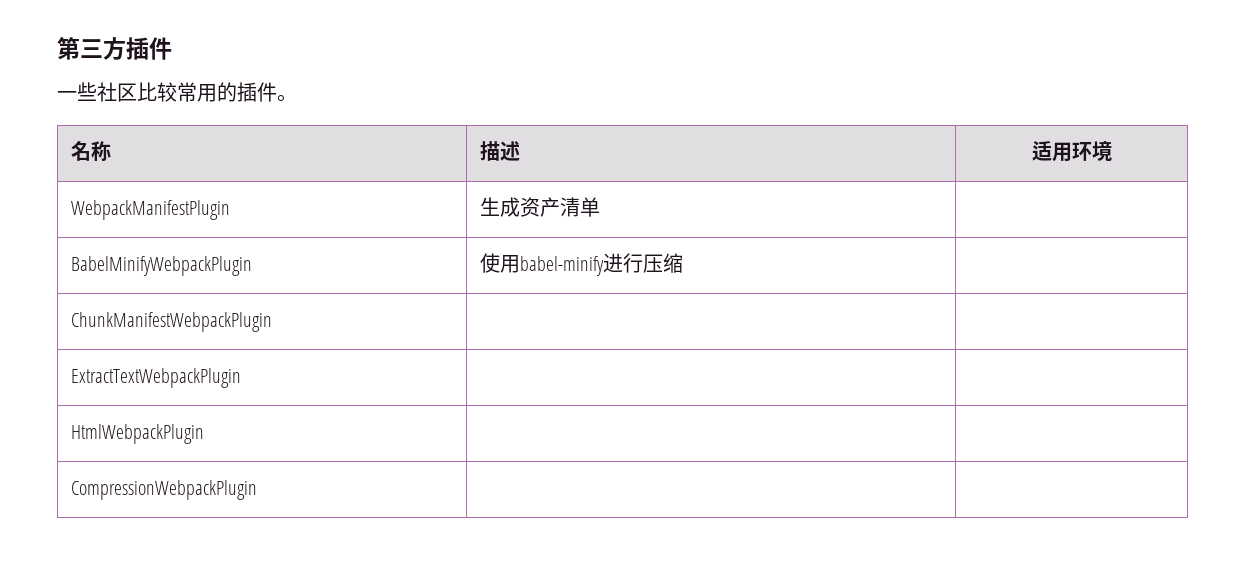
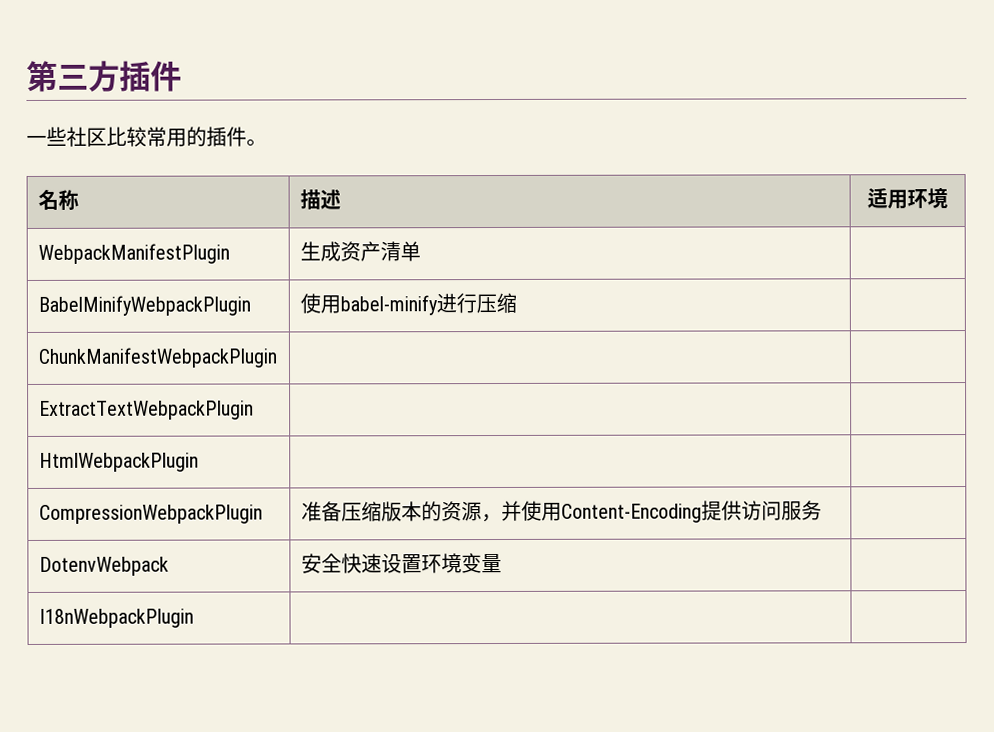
- CompressionWebpackPlugin | |
+ CompressionWebpackPlugin | 准备压缩版本的资源，并使用Content-Encoding提供访问服务 |
+ DotenvWebpack | 安全快速设置环境变量 |
+ I18nWebpackPlugin | |

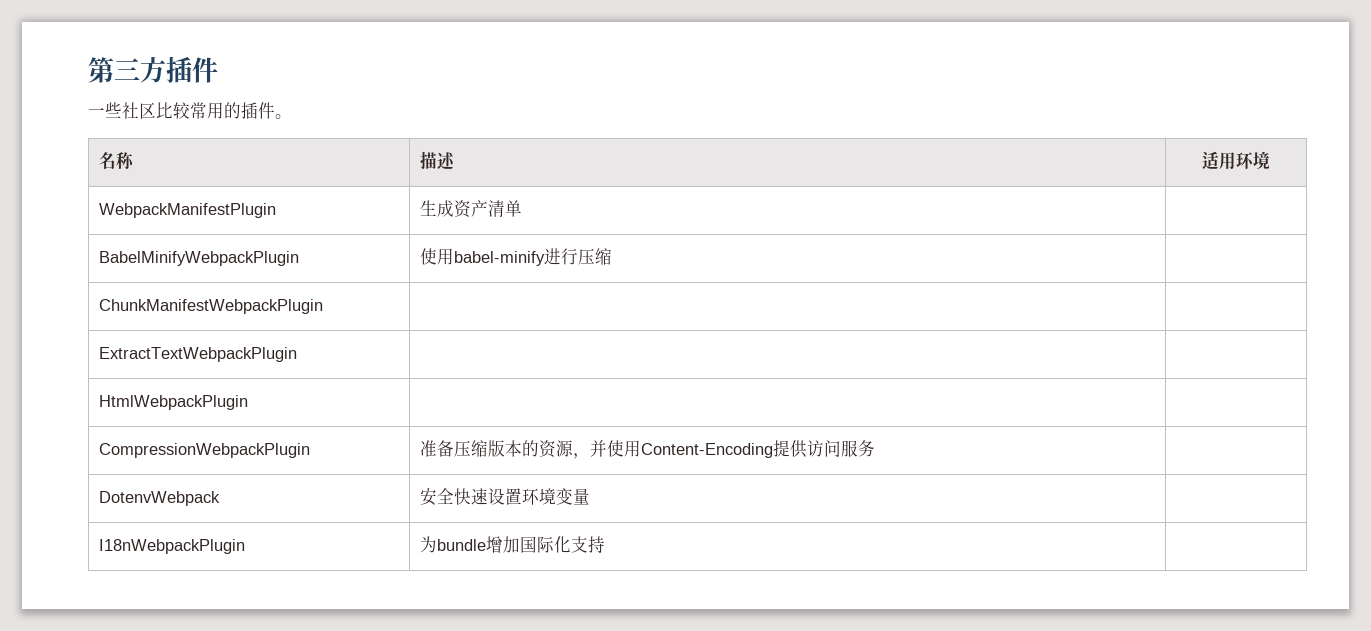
- I18nWebpackPlugin | |
+ I18nWebpackPlugin | 为bundle增加国际化支持 |

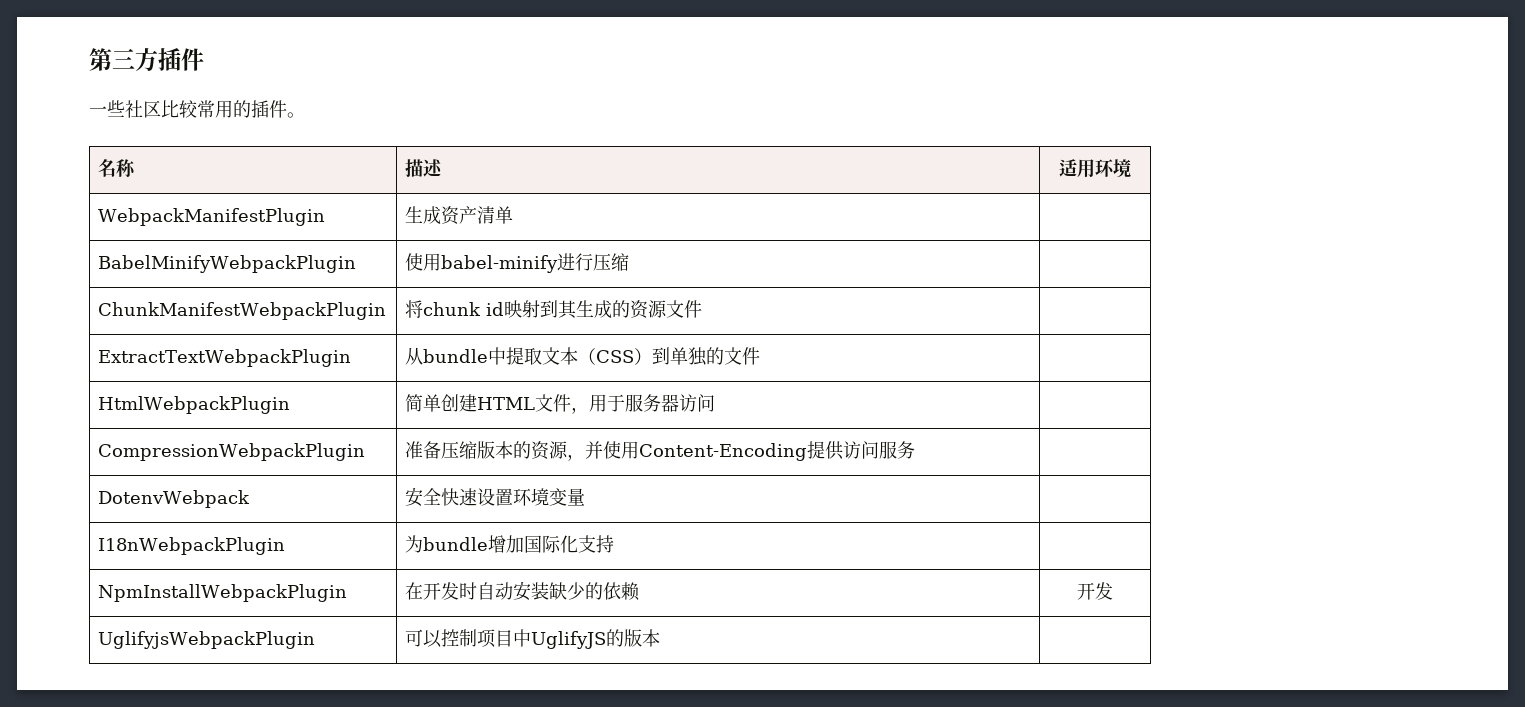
- ChunkManifestWebpackPlugin | |
- ExtractTextWebpackPlugin | |
- HtmlWebpackPlugin | |
+ ChunkManifestWebpackPlugin | 将chunk id映射到其生成的资源文件 |
+ ExtractTextWebpackPlugin | 从bundle中提取文本（CSS）到单独的文件 |
+ HtmlWebpackPlugin | 简单创建HTML文件，用于服务器访问 |
+ NpmInstallWebpackPlugin | 在开发时自动安装缺少的依赖 | 开发
+ UglifyjsWebpackPlugin | 可以控制项目中UglifyJS的版本 |

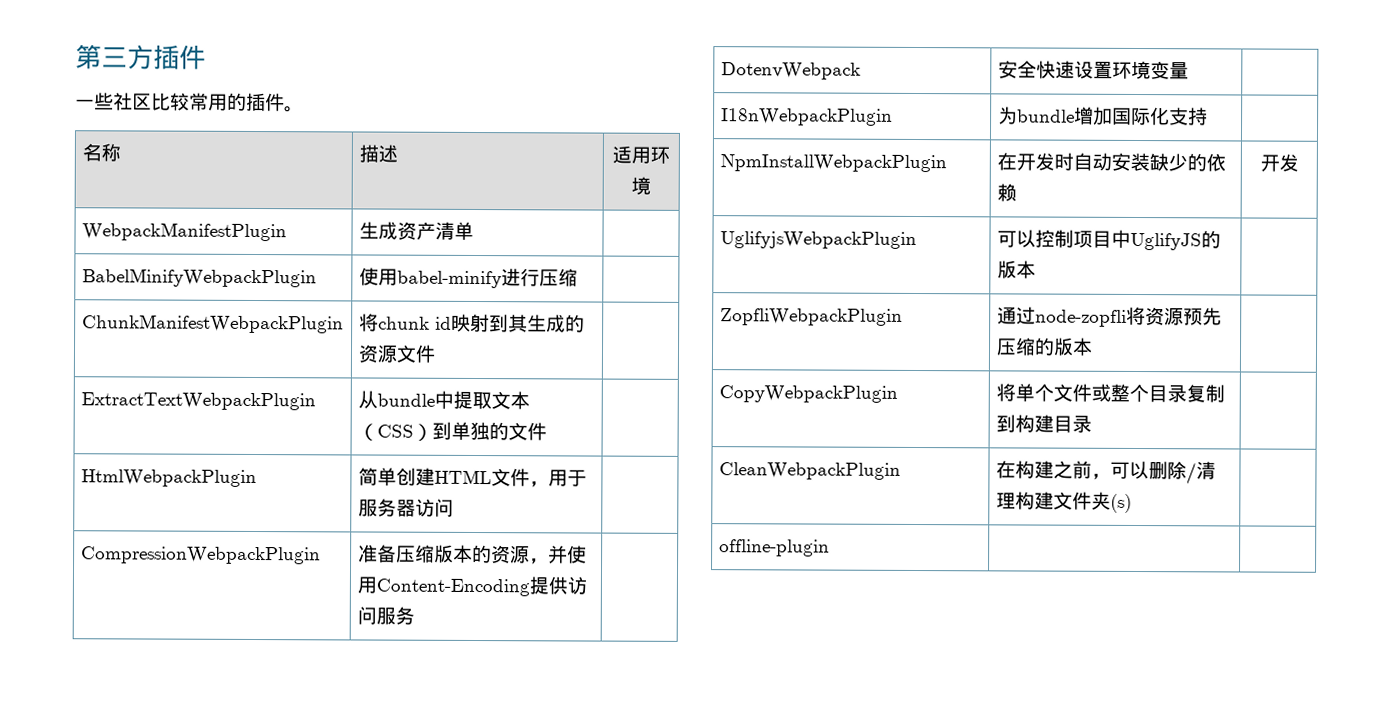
+ ZopfliWebpackPlugin | 通过node-zopfli将资源预先压缩的版本 |
+ CopyWebpackPlugin | 将单个文件或整个目录复制到构建目录 |
+ CleanWebpackPlugin | 在构建之前，可以删除/清理构建文件夹(s) |
+ offline-plugin | |

